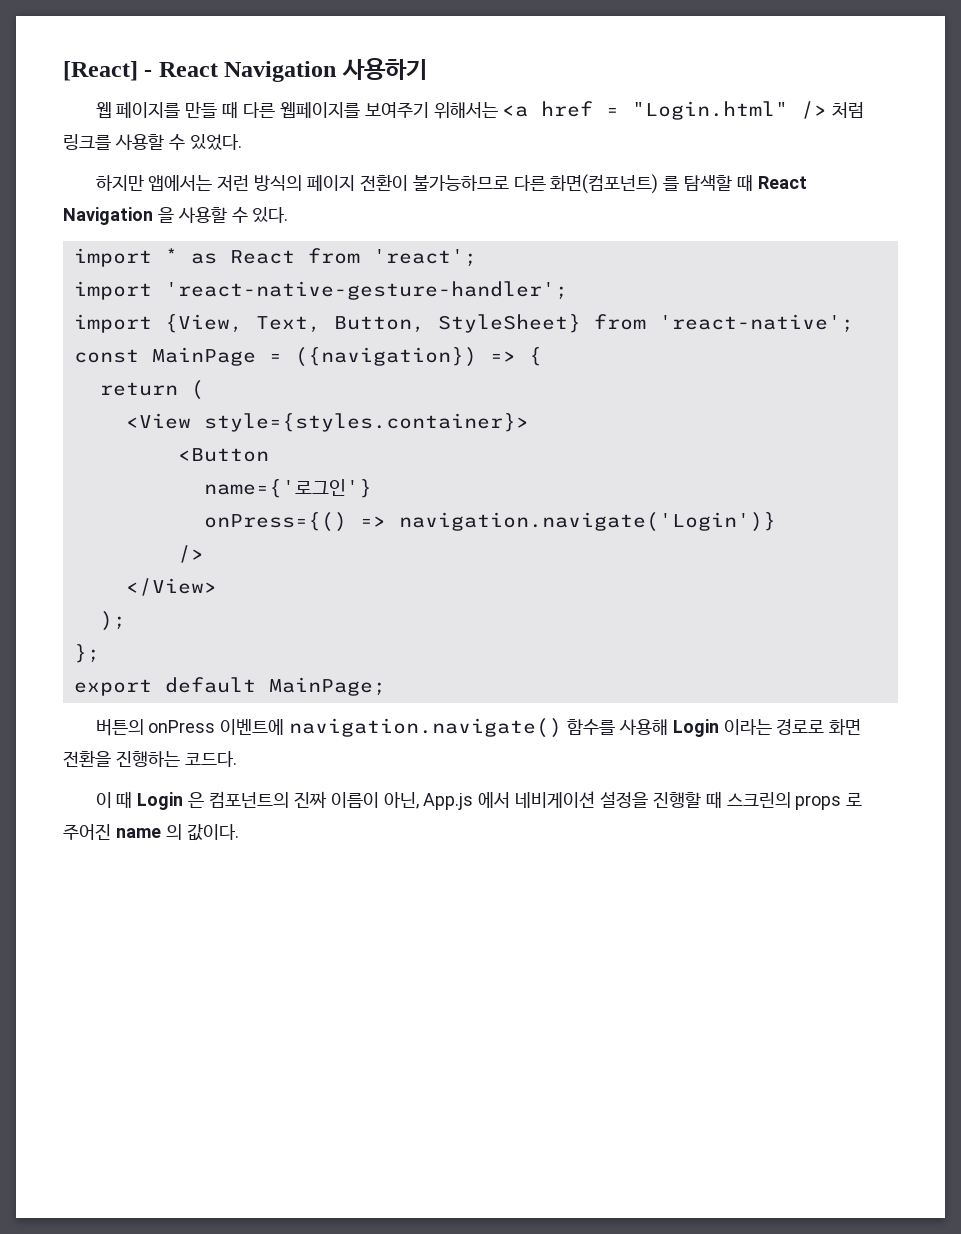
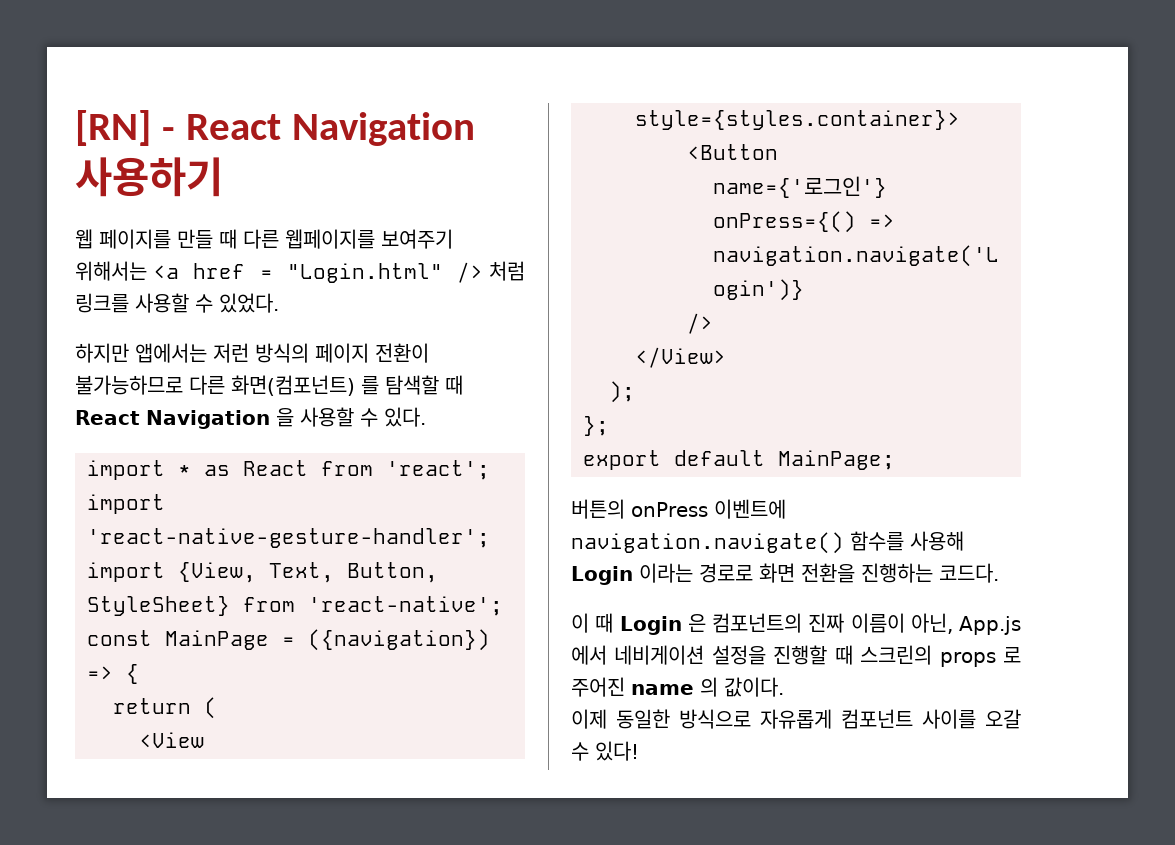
- [React] - React Navigation 사용하기
+ [RN] - React Navigation 사용하기
+ 이제 동일한 방식으로 자유롭게 컴포넌트 사이를 오갈 수 있다!

